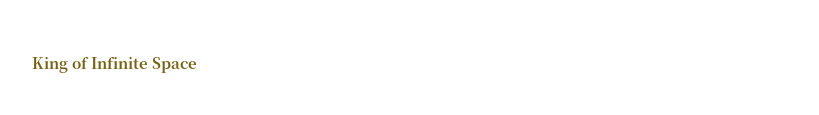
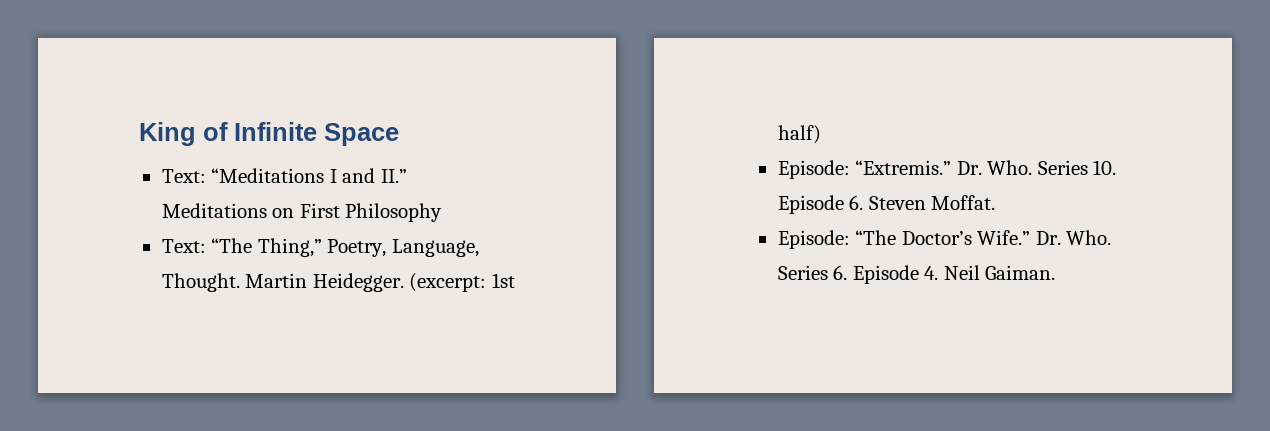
+ Text: “Meditations I and II.” Meditations on First Philosophy
+ Text: “The Thing,” Poetry, Language, Thought. Martin Heidegger. (excerpt: 1st half)
+ Episode: “Extremis.” Dr. Who. Series 10. Episode 6. Steven Moffat.
+ Episode: “The Doctor’s Wife.” Dr. Who. Series 6. Episode 4. Neil Gaiman.

